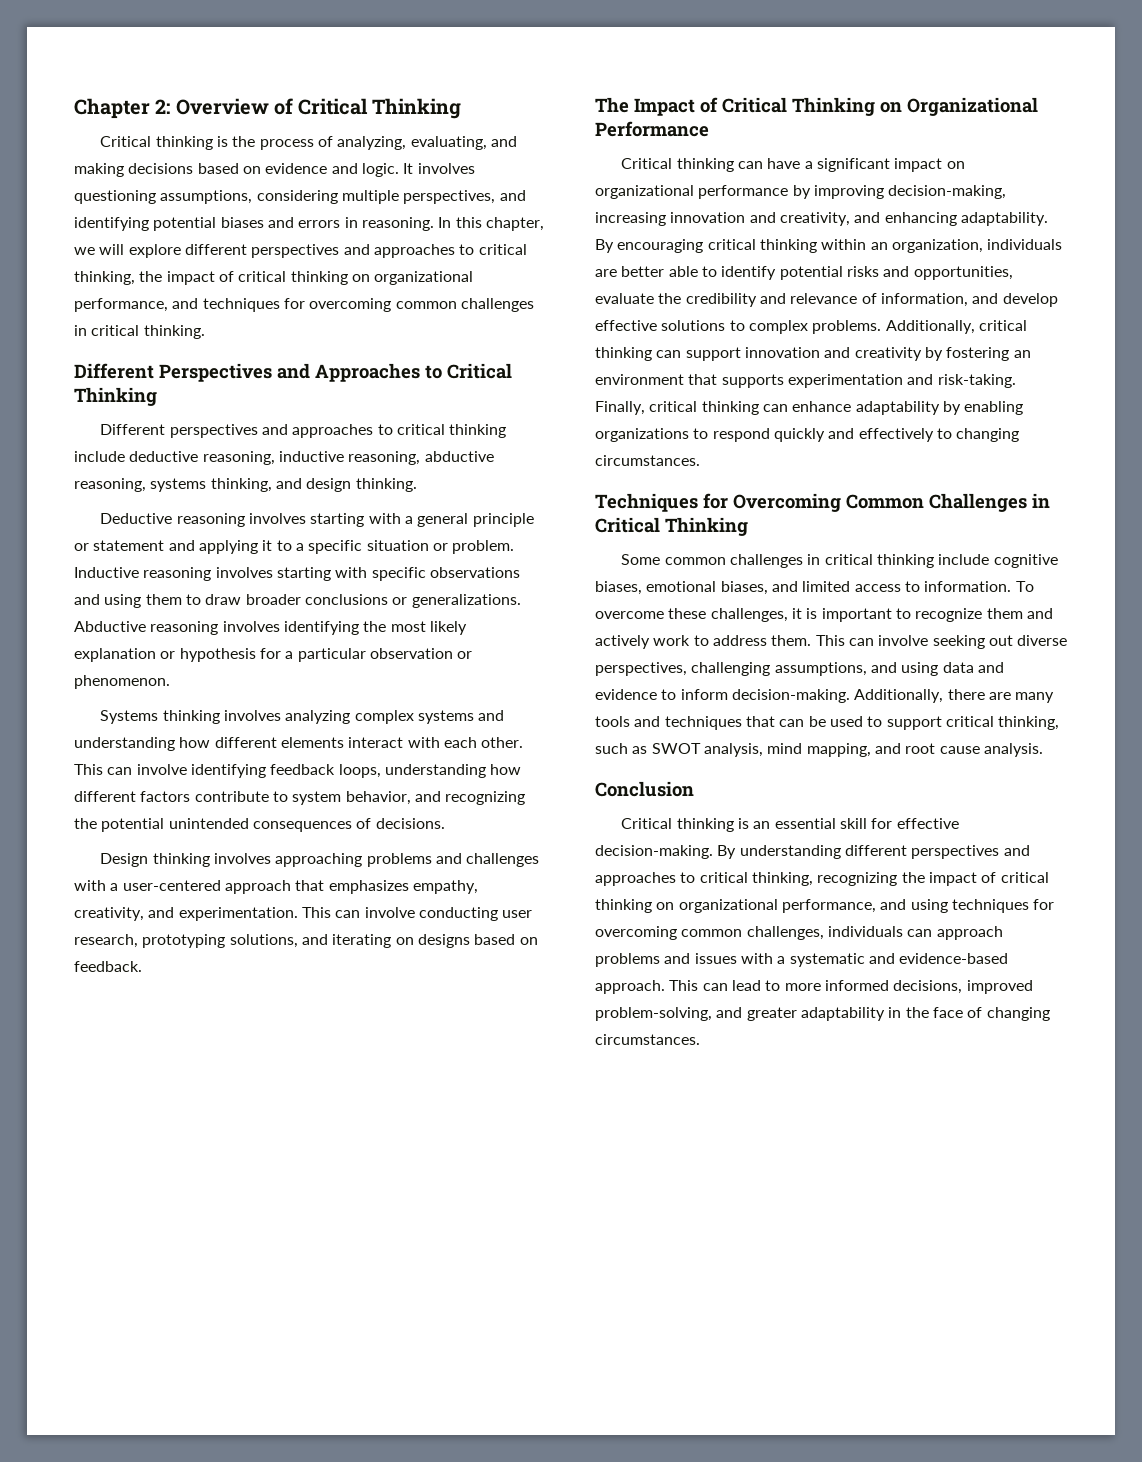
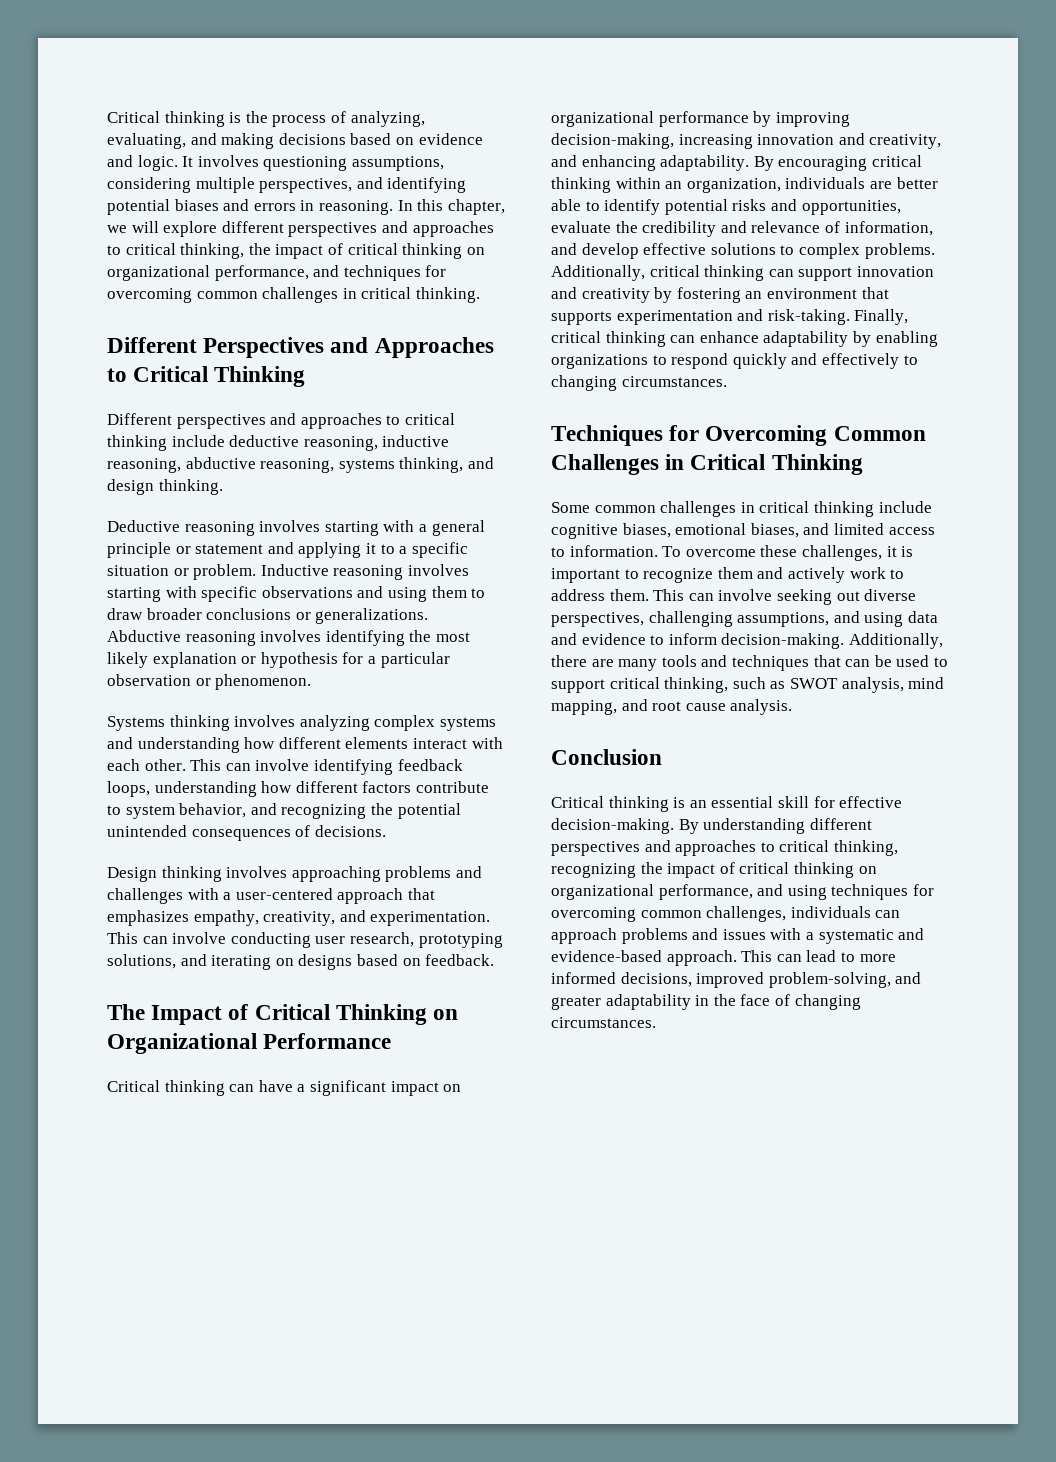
- Chapter 2: Overview of Critical Thinking

